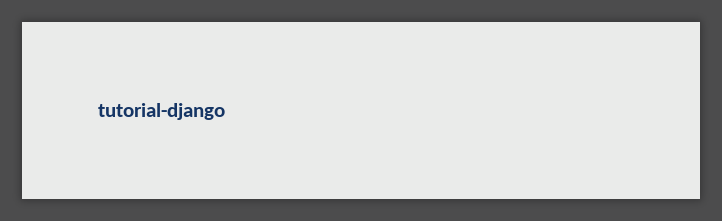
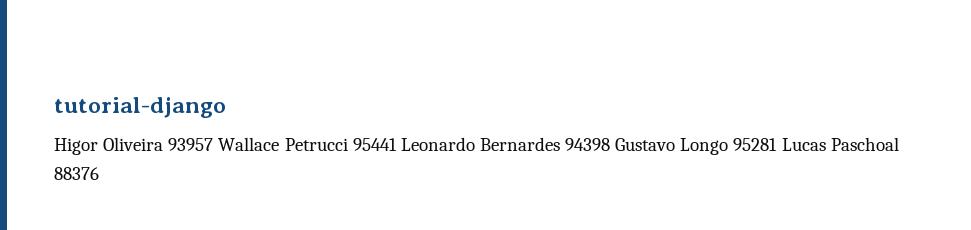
+ Higor Oliveira 93957 Wallace Petrucci 95441 Leonardo Bernardes 94398 Gustavo Longo 95281 Lucas Paschoal 88376

